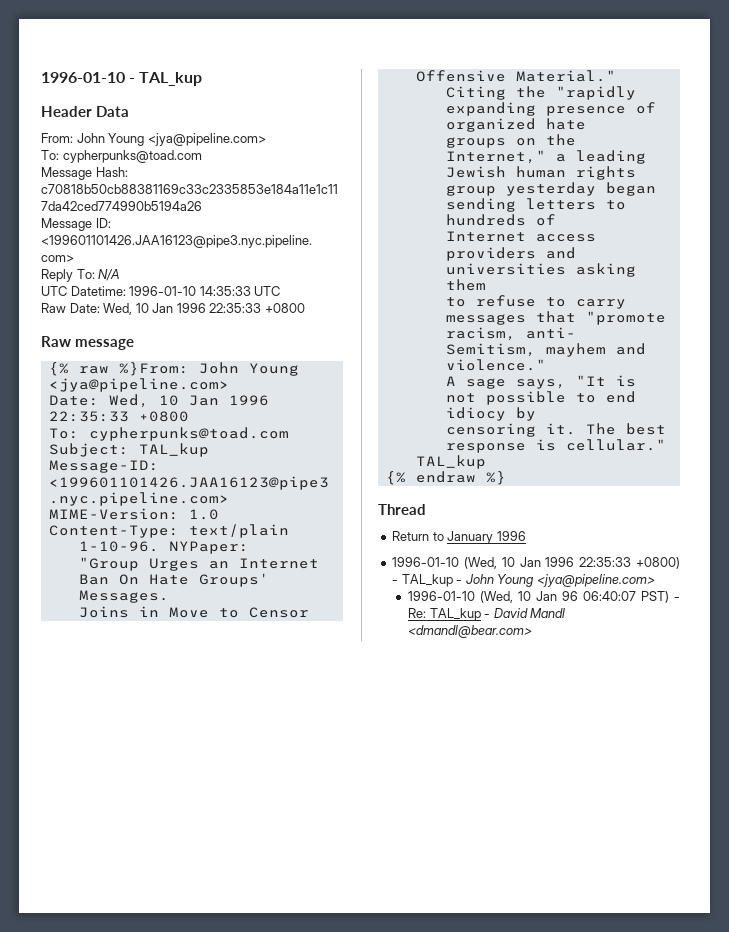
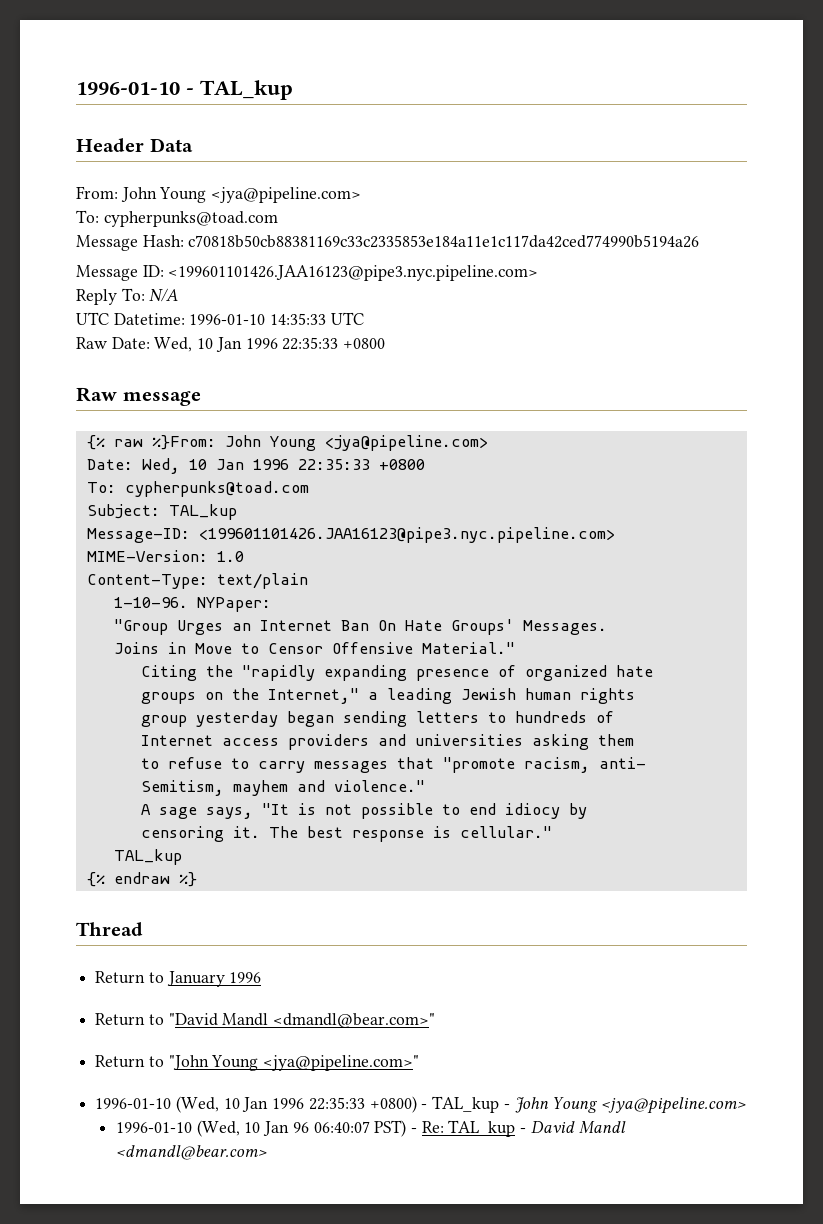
+ Return to "David Mandl <dmandl@bear.com>"
+ Return to "John Young <jya@pipeline.com>"

